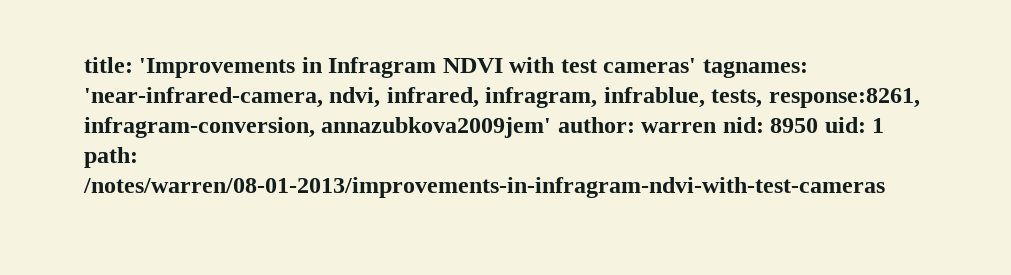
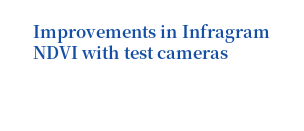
- title: 'Improvements in Infragram NDVI with test cameras' tagnames: 'near-infrared-camera, ndvi, infrared, infragram, infrablue, tests, response:8261, infragram-conversion, annazubkova2009jem' author: warren nid: 8950 uid: 1 path: /notes/warren/08-01-2013/improvements-in-infragram-ndvi-with-test-cameras
+ Improvements in Infragram NDVI with test cameras

